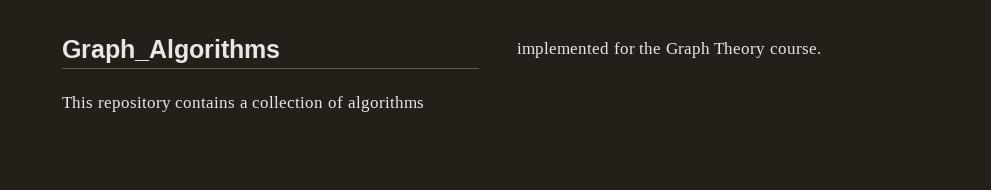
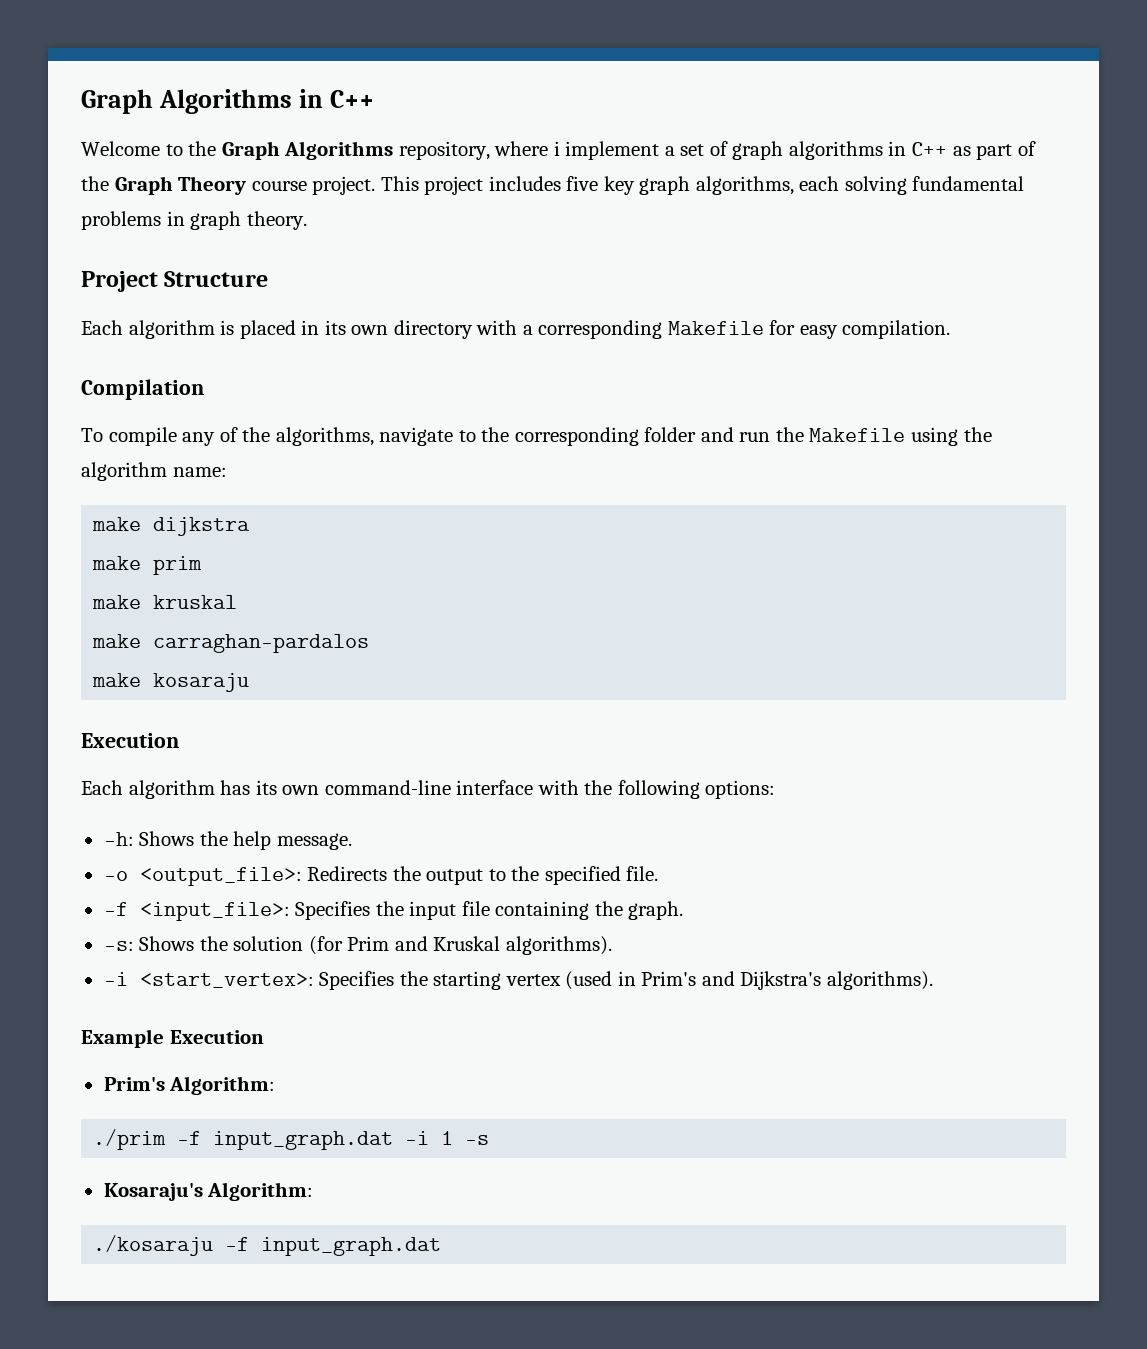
- Graph_Algorithms
- This repository contains a collection of algorithms implemented for the Graph Theory course.
+ Graph Algorithms in C++
+ Welcome to the Graph Algorithms repository, where i implement a set of graph algorithms in C++ as part of the Graph Theory course project. This project includes five key graph algorithms, each solving fundamental problems in graph theory.
+ Project Structure
+ Each algorithm is placed in its own directory with a corresponding Makefile for easy compilation.
+ Compilation
+ To compile any of the algorithms, navigate to the corresponding folder and run the Makefile using the algorithm name:
+ make dijkstra
+ make prim
+ make kruskal
+ make carraghan-pardalos
+ make kosaraju
+ Execution
+ Each algorithm has its own command-line interface with the following options:
+ -h: Shows the help message.
+ -o <output_file>: Redirects the output to the specified file.
+ -f <input_file>: Specifies the input file containing the graph.
+ -s: Shows the solution (for Prim and Kruskal algorithms).
+ -i <start_vertex>: Specifies the starting vertex (used in Prim's and Dijkstra's algorithms).
+ Example Execution
+ Prim's Algorithm:
+ ./prim -f input_graph.dat -i 1 -s
+ Kosaraju's Algorithm:
+ ./kosaraju -f input_graph.dat

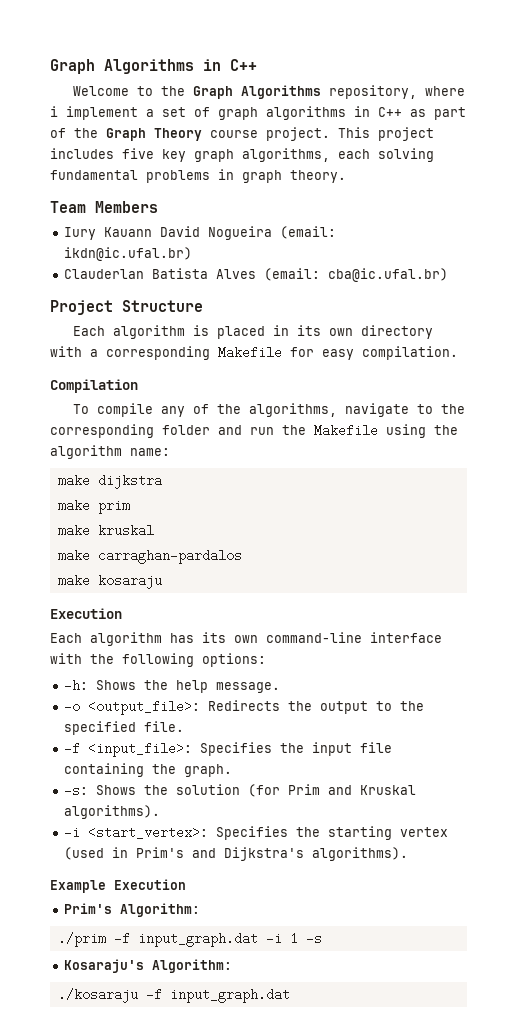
+ Team Members
+ Iury Kauann David Nogueira (email: ikdn@ic.ufal.br)
+ Clauderlan Batista Alves (email: cba@ic.ufal.br)

